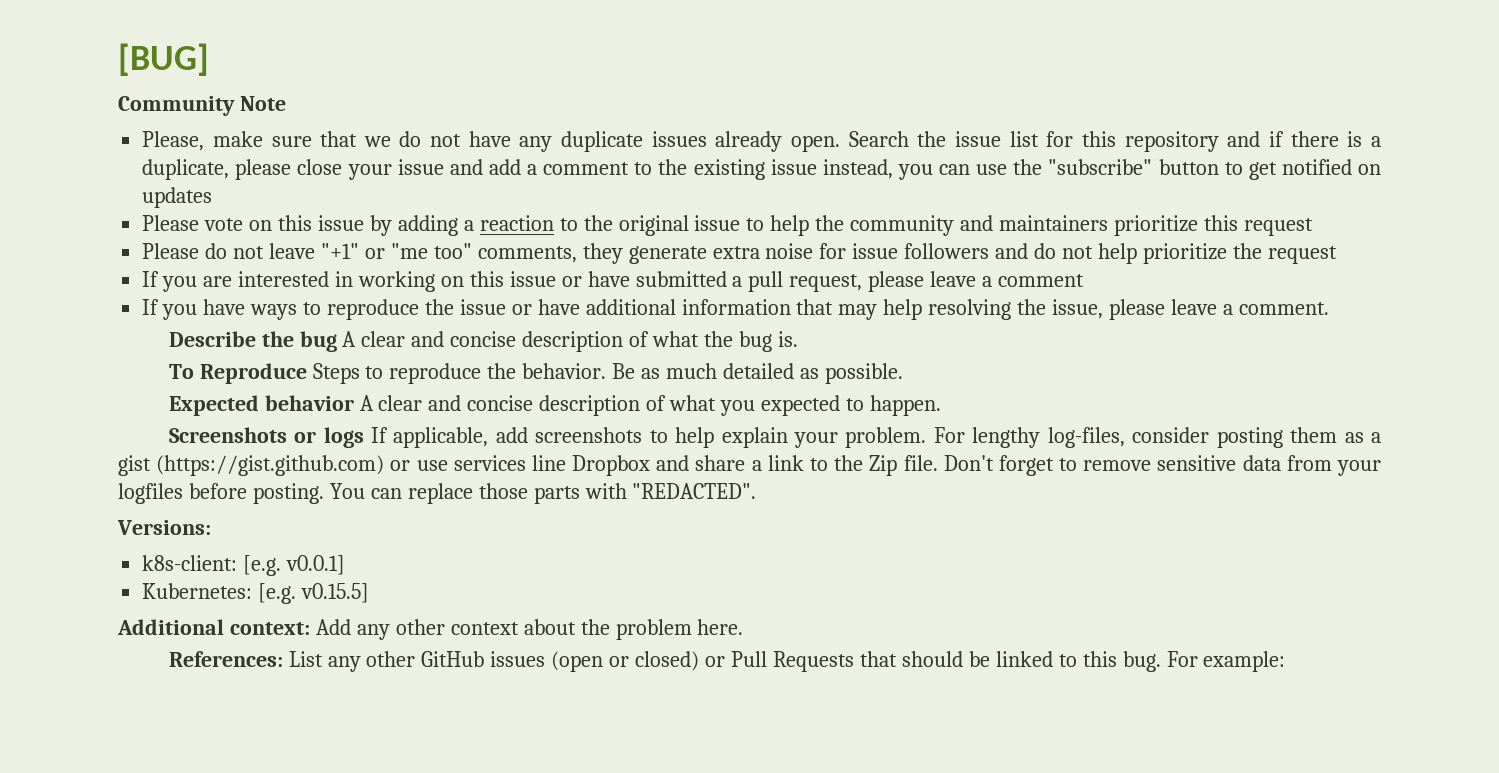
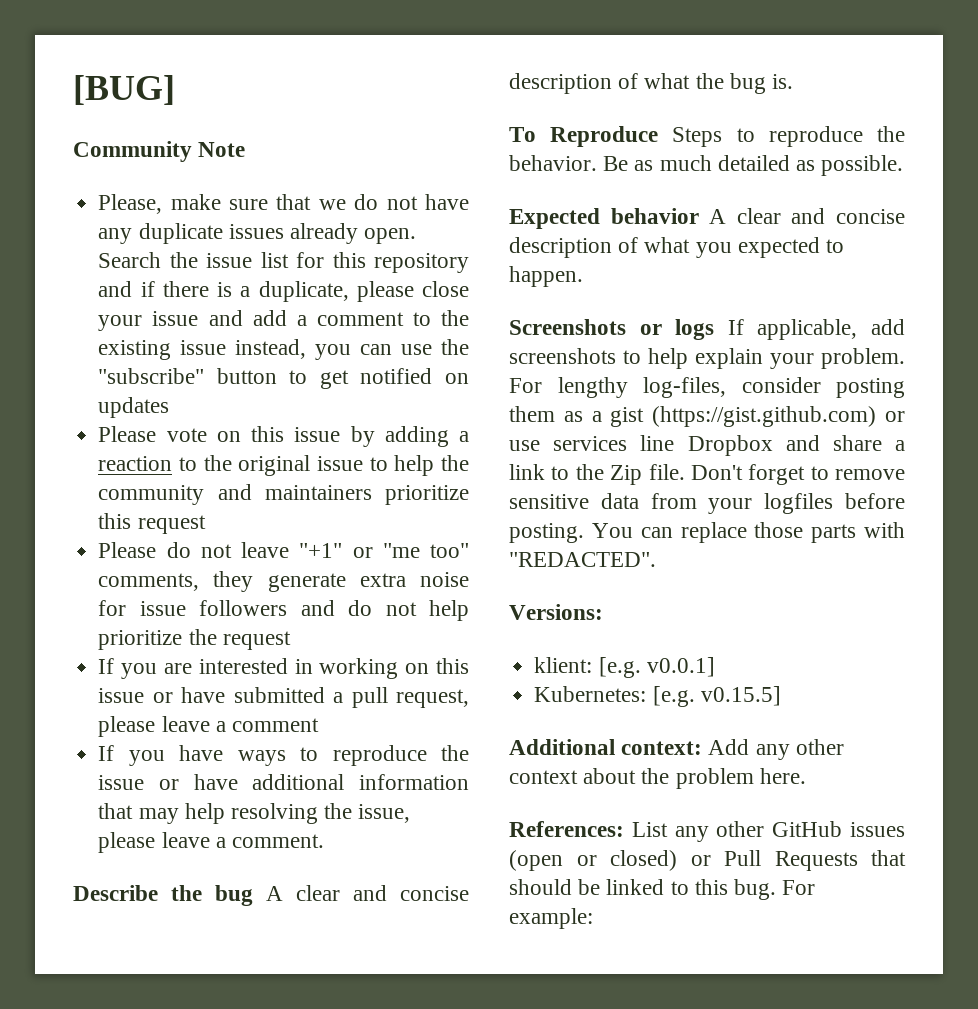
- k8s-client: [e.g. v0.0.1]
+ klient: [e.g. v0.0.1]

